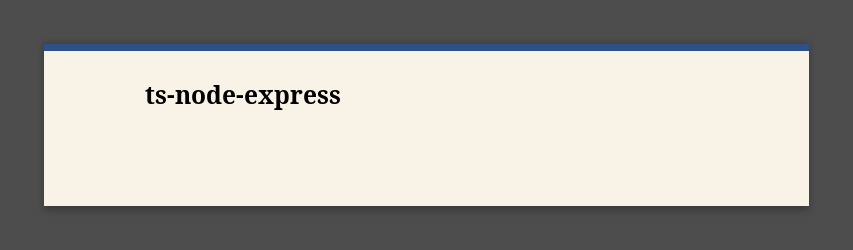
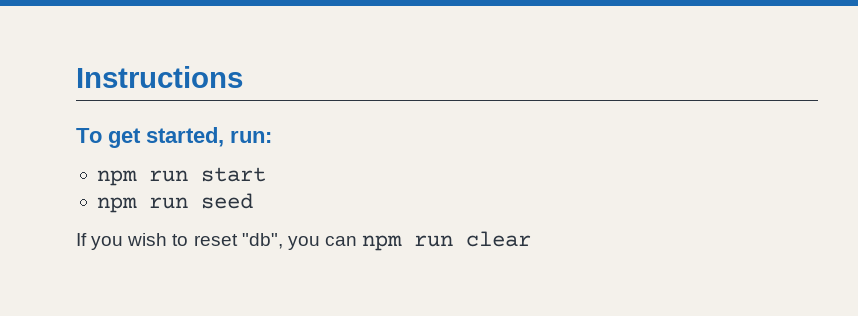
- ts-node-express
+ Instructions
+ To get started, run:
+ npm run start
+ npm run seed
+ If you wish to reset "db", you can npm run clear

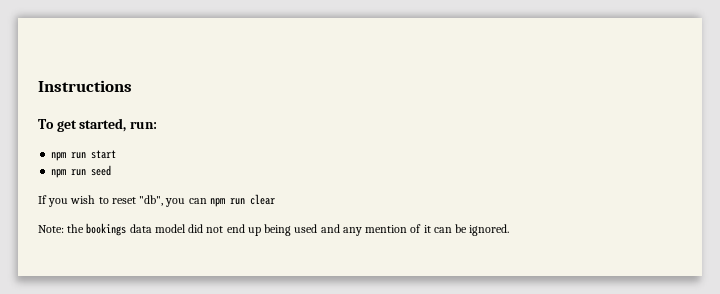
+ Note: the bookings data model did not end up being used and any mention of it can be ignored.

